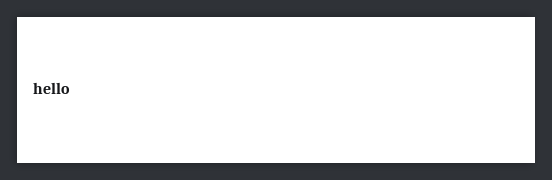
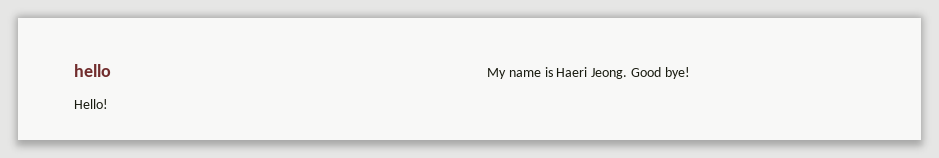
+ Hello!
+ My name is Haeri Jeong. Good bye!

